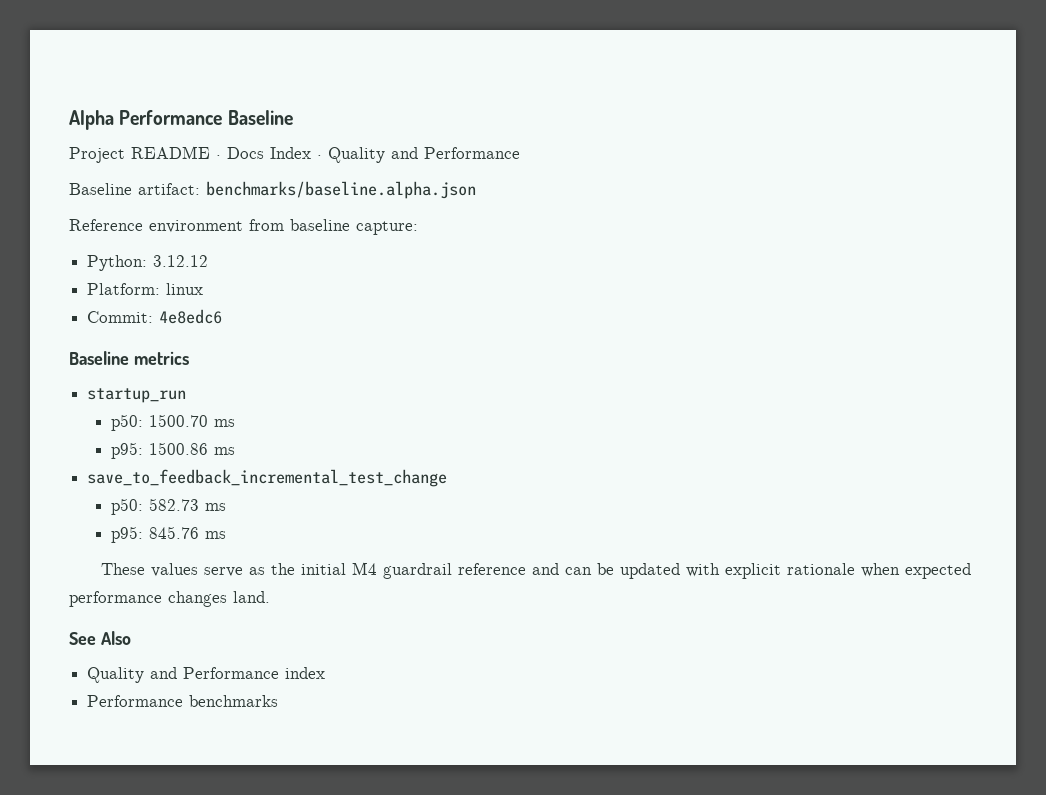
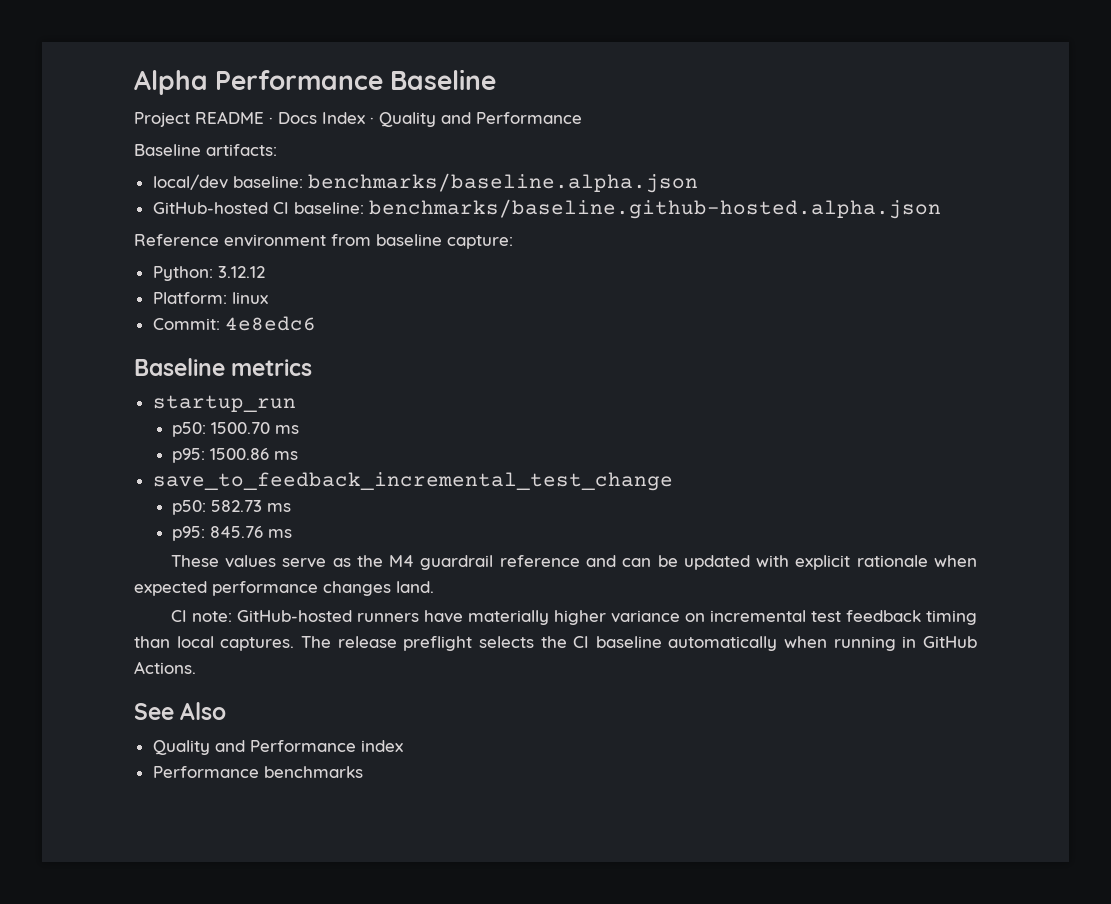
- Baseline artifact: benchmarks/baseline.alpha.json
+ Baseline artifacts:
+ local/dev baseline: benchmarks/baseline.alpha.json
+ GitHub-hosted CI baseline: benchmarks/baseline.github-hosted.alpha.json
- These values serve as the initial M4 guardrail reference and can be updated with explicit rationale when expected performance changes land.
+ These values serve as the M4 guardrail reference and can be updated with explicit rationale when expected performance changes land.
+ CI note: GitHub-hosted runners have materially higher variance on incremental test feedback timing than local captures. The release preflight selects the CI baseline automatically when running in GitHub Actions.

